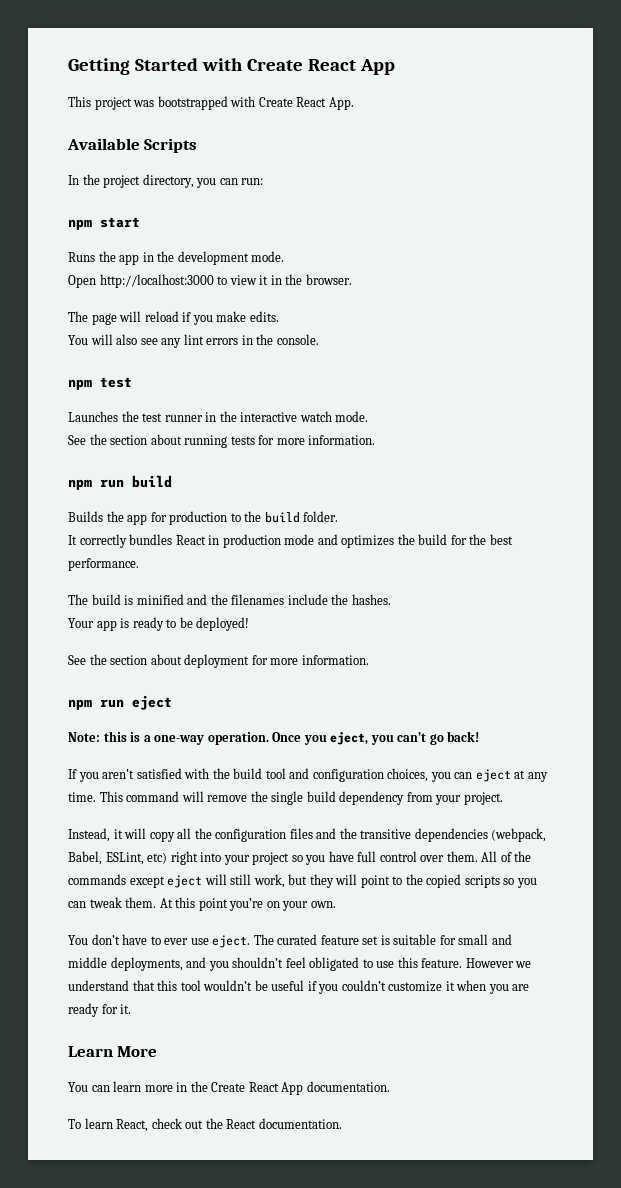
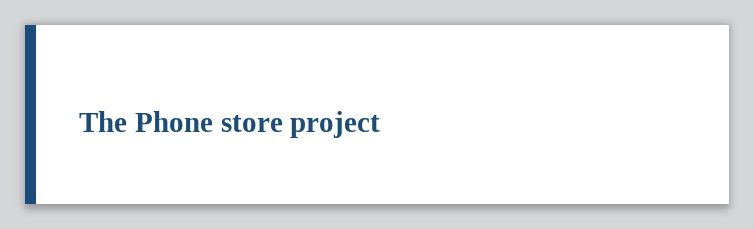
- Getting Started with Create React App
- This project was bootstrapped with Create React App.
- Available Scripts
- In the project directory, you can run:
- npm start
- Runs the app in the development mode.
- Open http://localhost:3000 to view it in the browser.
- The page will reload if you make edits.
- You will also see any lint errors in the console.
- npm test
- Launches the test runner in the interactive watch mode.
- See the section about running tests for more information.
- npm run build
- Builds the app for production to the build folder.
- It correctly bundles React in production mode and optimizes the build for the best performance.
- The build is minified and the filenames include the hashes.
- Your app is ready to be deployed!
- See the section about deployment for more information.
- npm run eject
- Note: this is a one-way operation. Once you eject, you can’t go back!
- If you aren’t satisfied with the build tool and configuration choices, you can eject at any time. This command will remove the single build dependency from your project.
- Instead, it will copy all the configuration files and the transitive dependencies (webpack, Babel, ESLint, etc) right into your project so you have full control over them. All of the commands except eject will still work, but they will point to the copied scripts so you can tweak them. At this point you’re on your own.
- You don’t have to ever use eject. The curated feature set is suitable for small and middle deployments, and you shouldn’t feel obligated to use this feature. However we understand that this tool wouldn’t be useful if you couldn’t customize it when you are ready for it.
- Learn More
- You can learn more in the Create React App documentation.
- To learn React, check out the React documentation.
+ The Phone store project

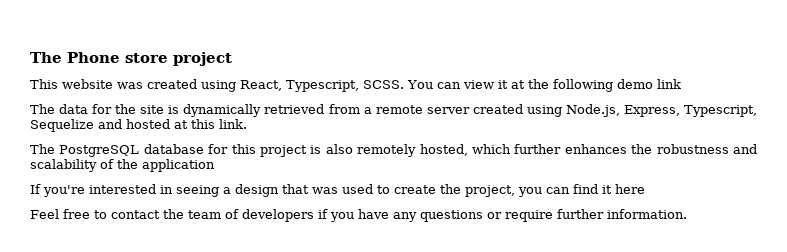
+ This website was created using React, Typescript, SCSS. You can view it at the following demo link
+ The data for the site is dynamically retrieved from a remote server created using Node.js, Express, Typescript, Sequelize and hosted at this link.
+ The PostgreSQL database for this project is also remotely hosted, which further enhances the robustness and scalability of the application
+ If you're interested in seeing а design that was used to create the project, you can find it here
+ Feel free to contact the team of developers if you have any questions or require further information.

